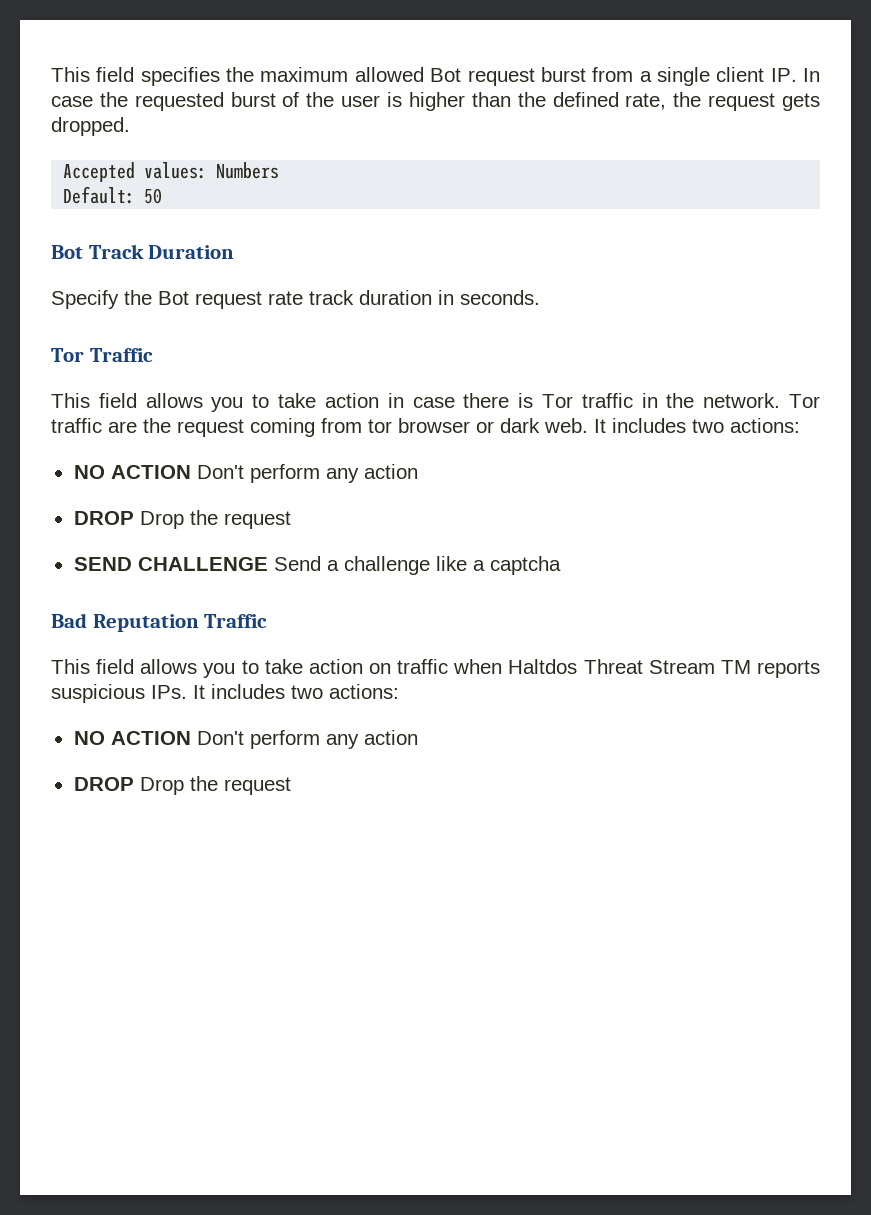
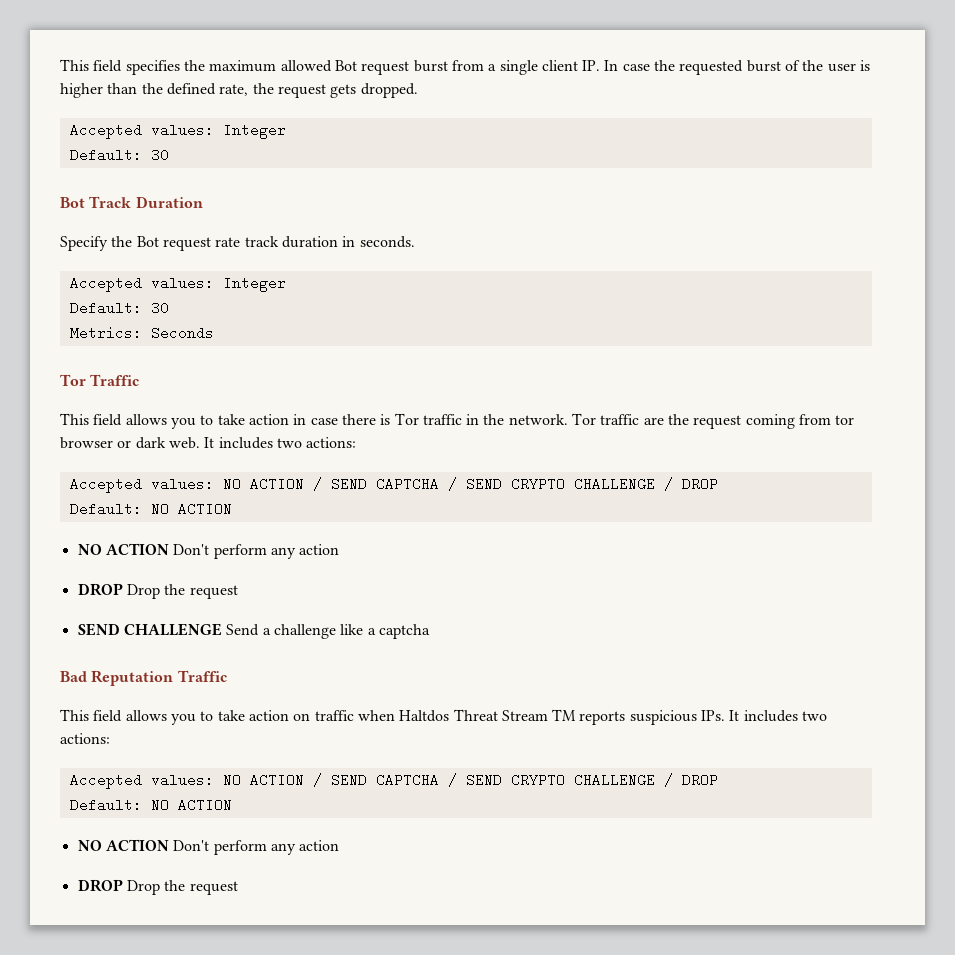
  This field specifies the maximum allowed Bot request burst from a single client IP. In case the requested burst of the user is higher than the defined rate, the request gets dropped.
- Accepted values: Numbers
- Default: 50
+ Accepted values: Integer
+ Default: 30
  Specify the Bot request rate track duration in seconds.
+ Accepted values: Integer
+ Default: 30
+ Metrics: Seconds
  Tor traffic are the request coming from tor browser or dark web. It includes two actions:
+ Accepted values: NO ACTION / SEND CAPTCHA / SEND CRYPTO CHALLENGE / DROP
+ Default: NO ACTION
  This field allows you to take action on traffic when Haltdos Threat Stream TM reports suspicious IPs. It includes two actions:
+ Accepted values: NO ACTION / SEND CAPTCHA / SEND CRYPTO CHALLENGE / DROP
+ Default: NO ACTION

